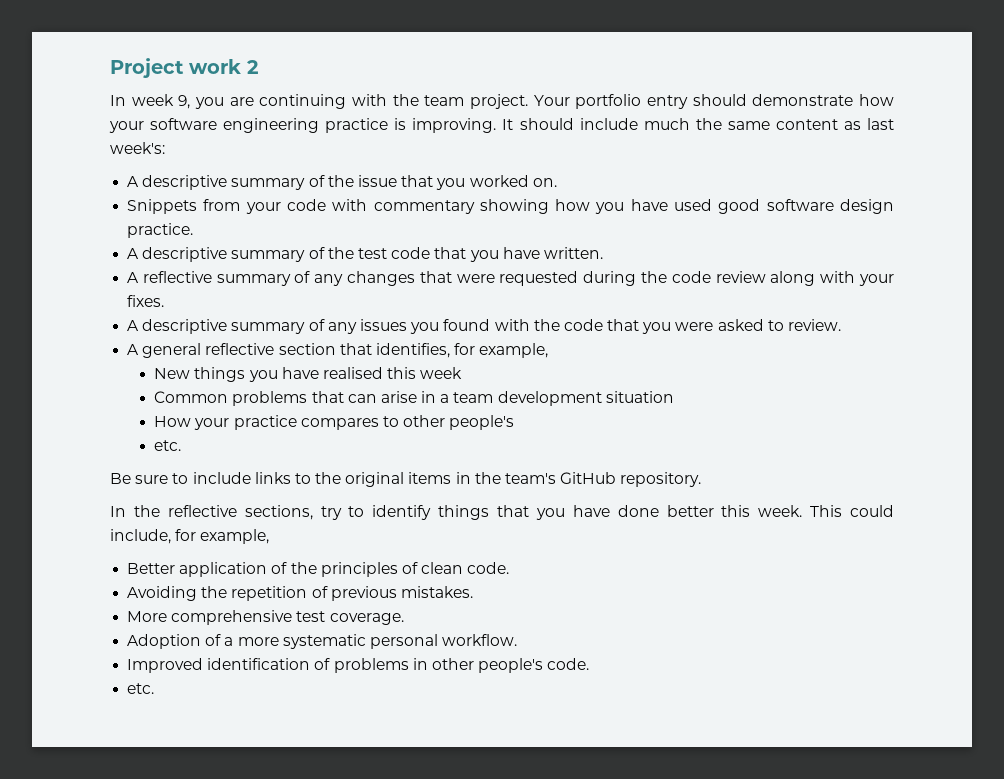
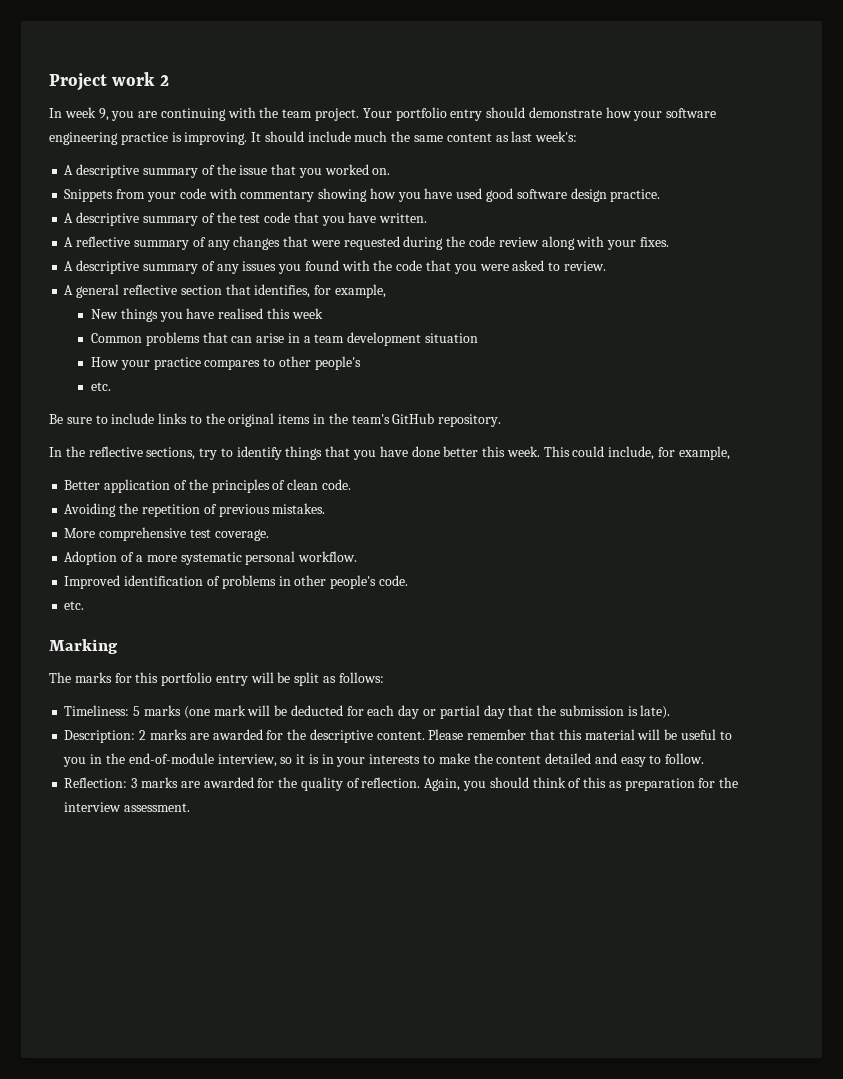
+ Marking
+ The marks for this portfolio entry will be split as follows:
+ Timeliness: 5 marks (one mark will be deducted for each day or partial day that the submission is late).
+ Description: 2 marks are awarded for the descriptive content. Please remember that this material will be useful to you in the end-of-module interview, so it is in your interests to make the content detailed and easy to follow.
+ Reflection: 3 marks are awarded for the quality of reflection. Again, you should think of this as preparation for the interview assessment.

